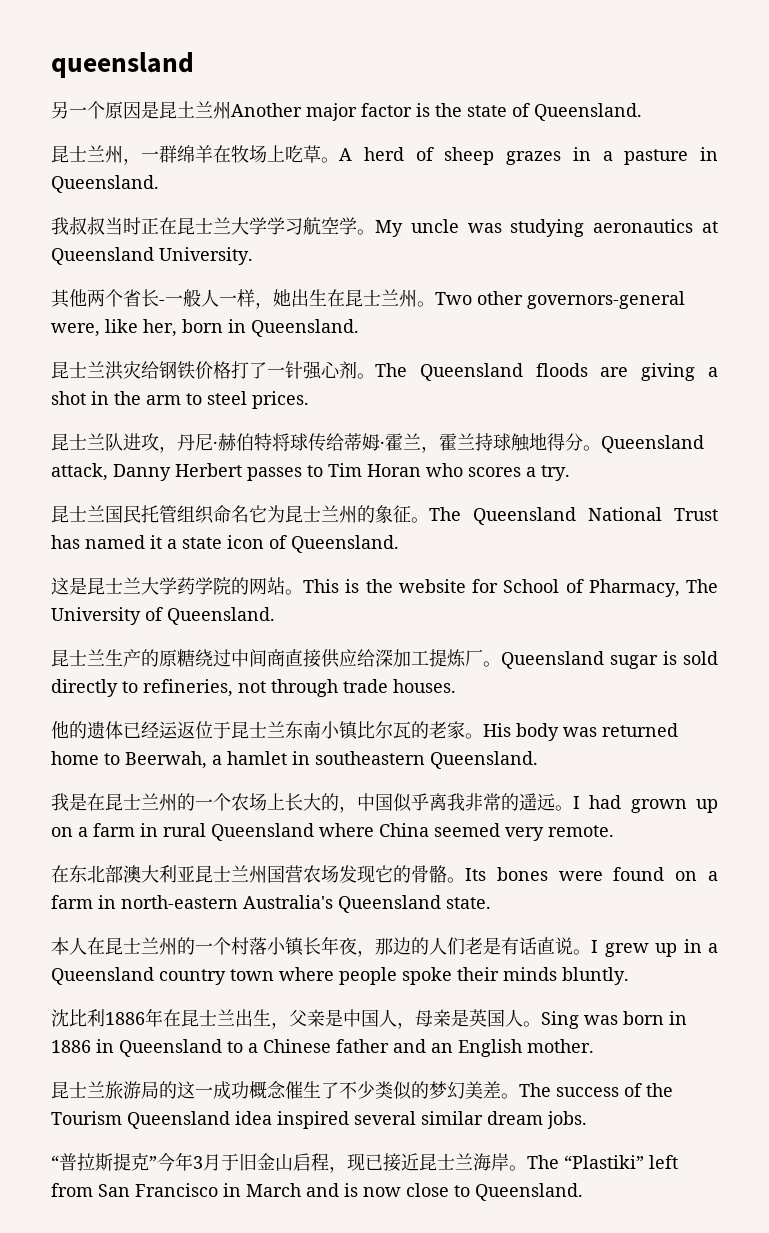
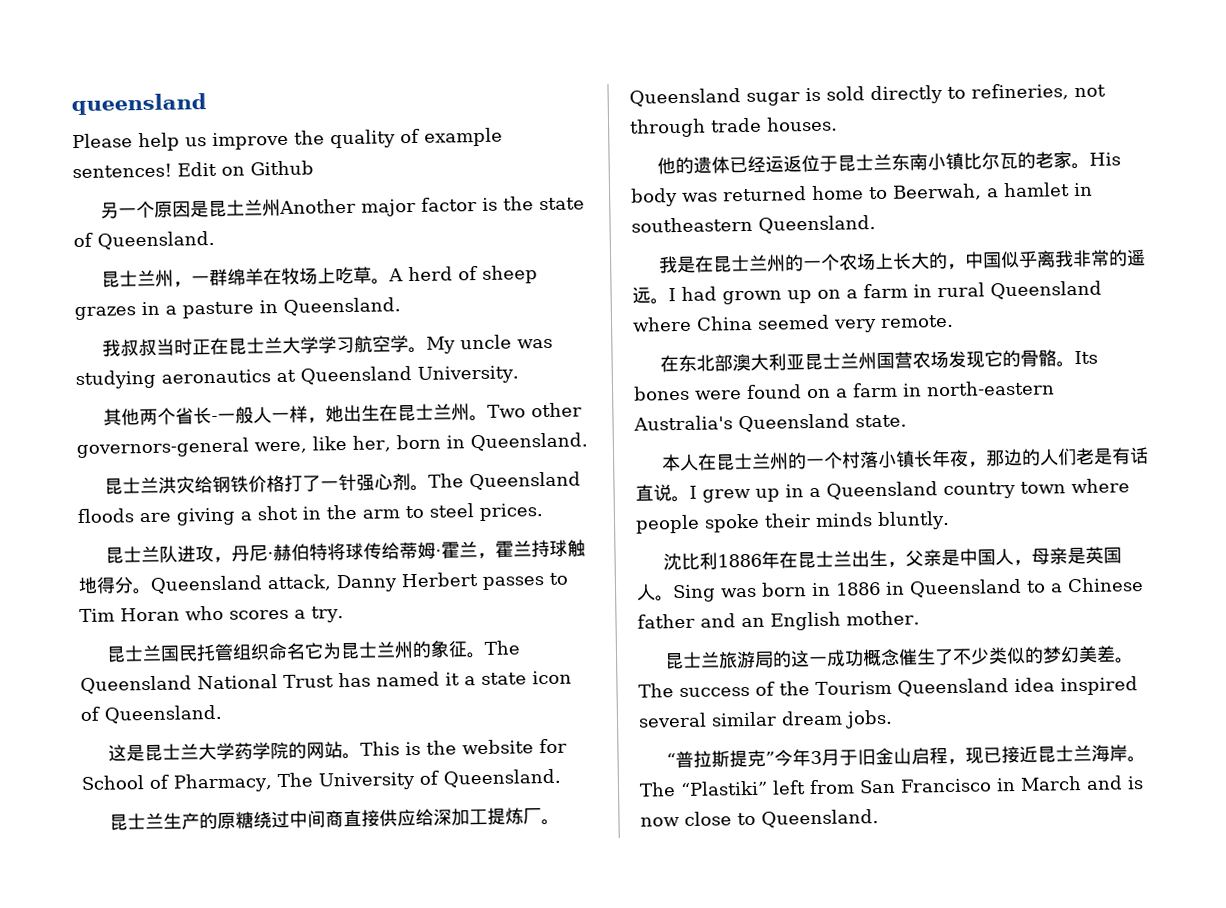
+ Please help us improve the quality of example sentences! Edit on Github

